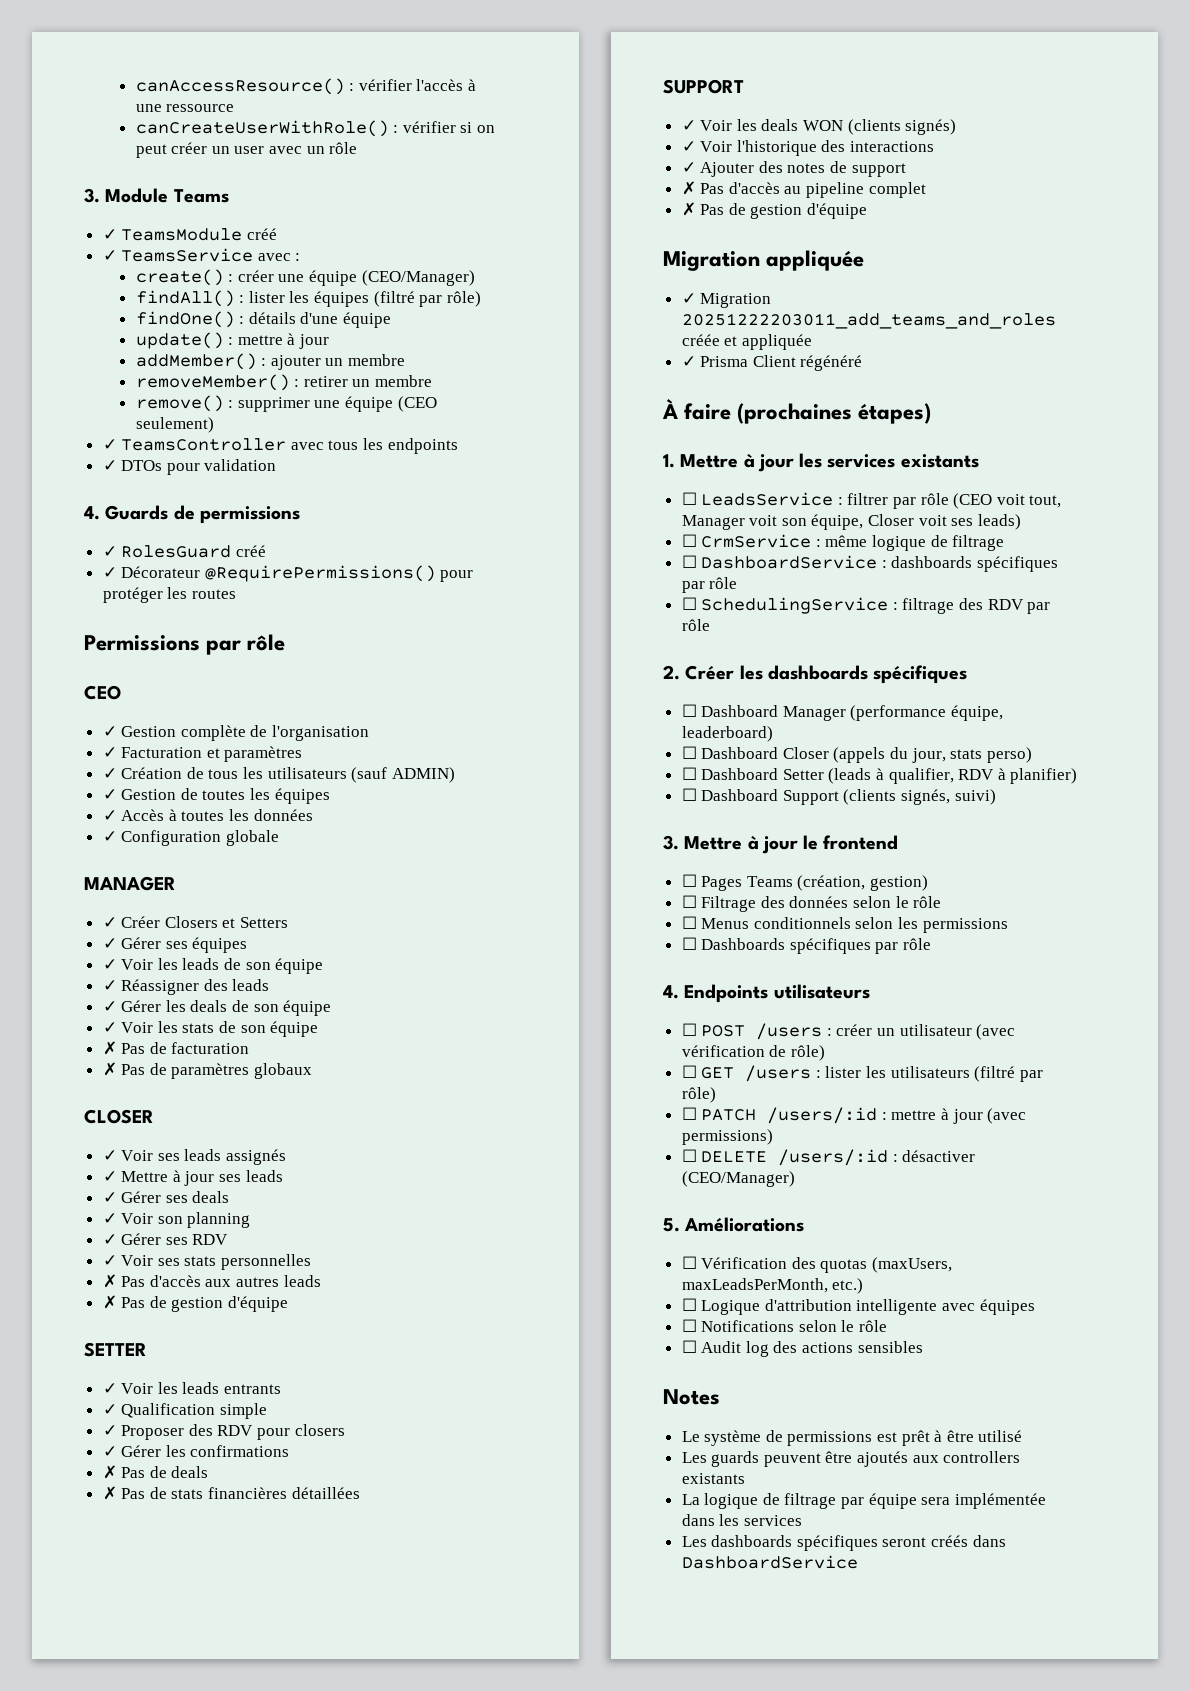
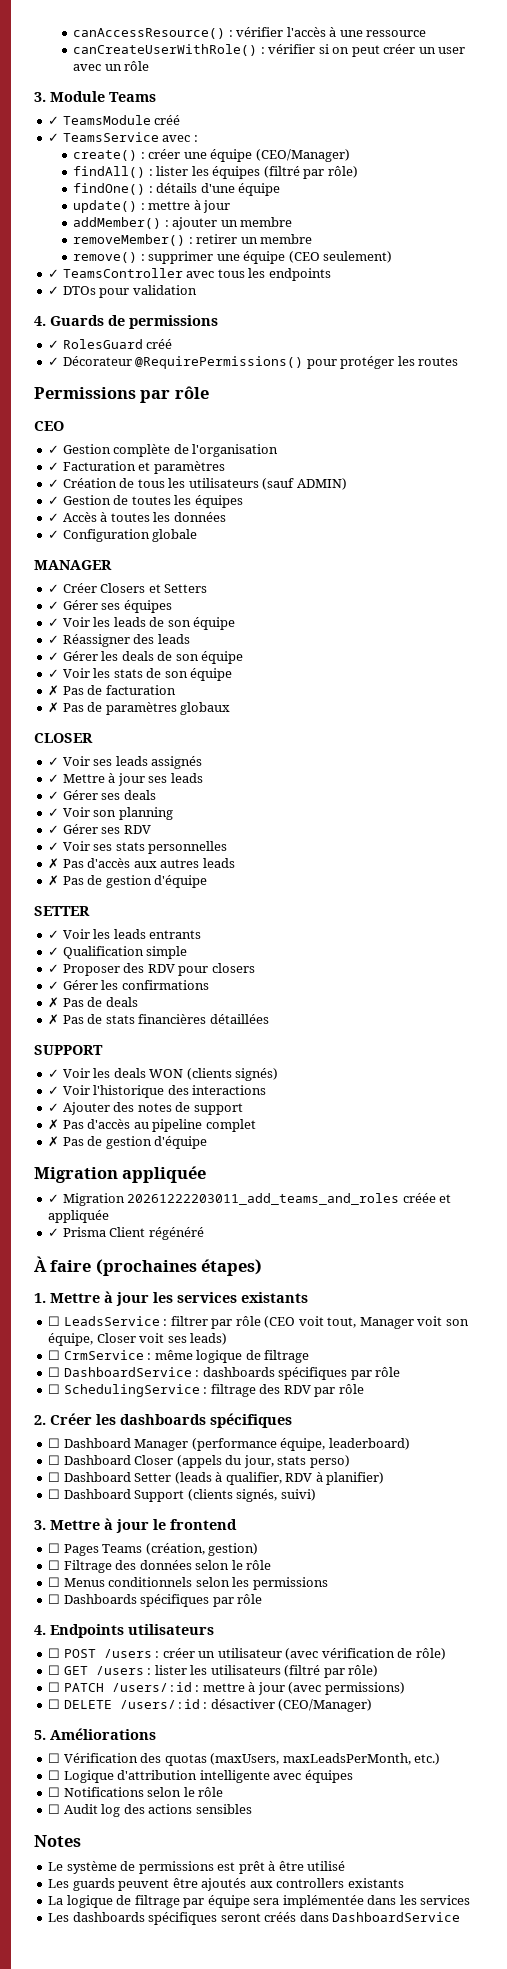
- ✓ Migration 20251222203011_add_teams_and_roles créée et appliquée
+ ✓ Migration 20261222203011_add_teams_and_roles créée et appliquée

